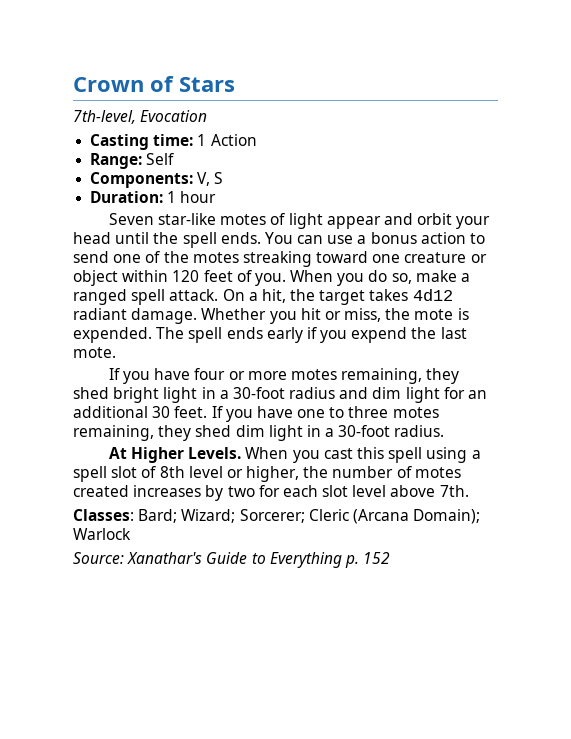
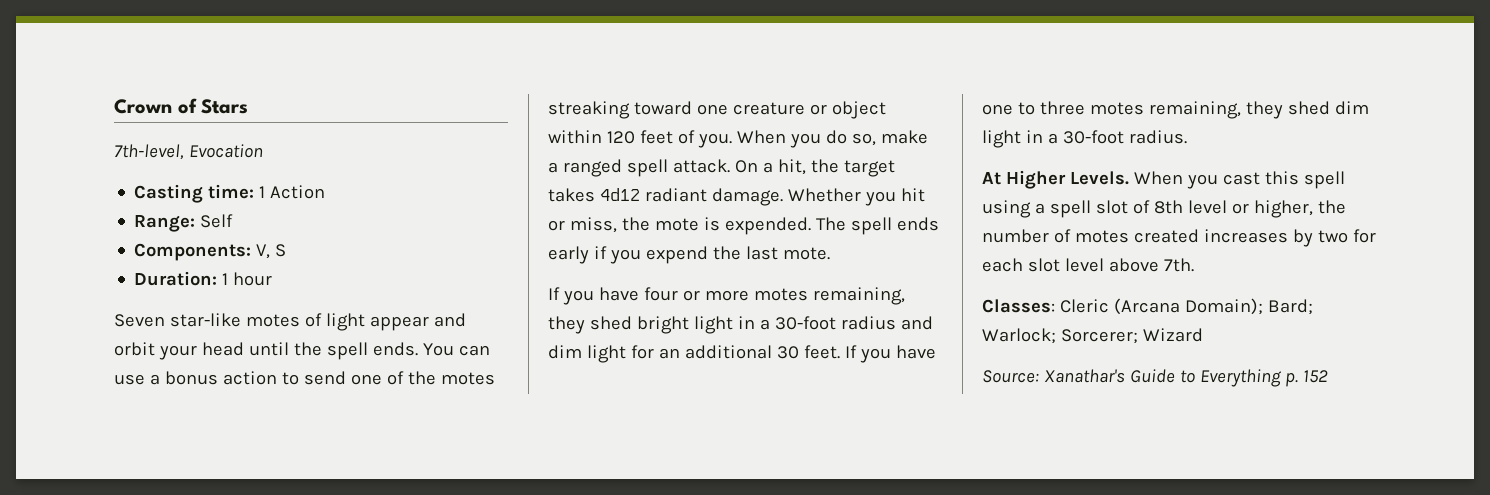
- Classes: Bard; Wizard; Sorcerer; Cleric (Arcana Domain); Warlock
+ Classes: Cleric (Arcana Domain); Bard; Warlock; Sorcerer; Wizard

